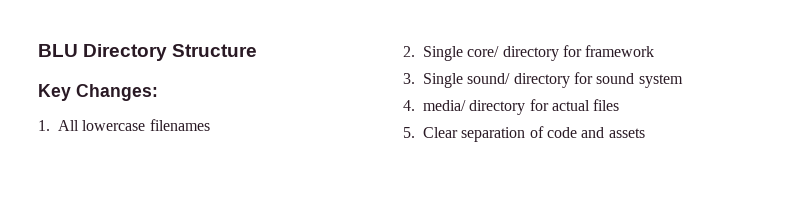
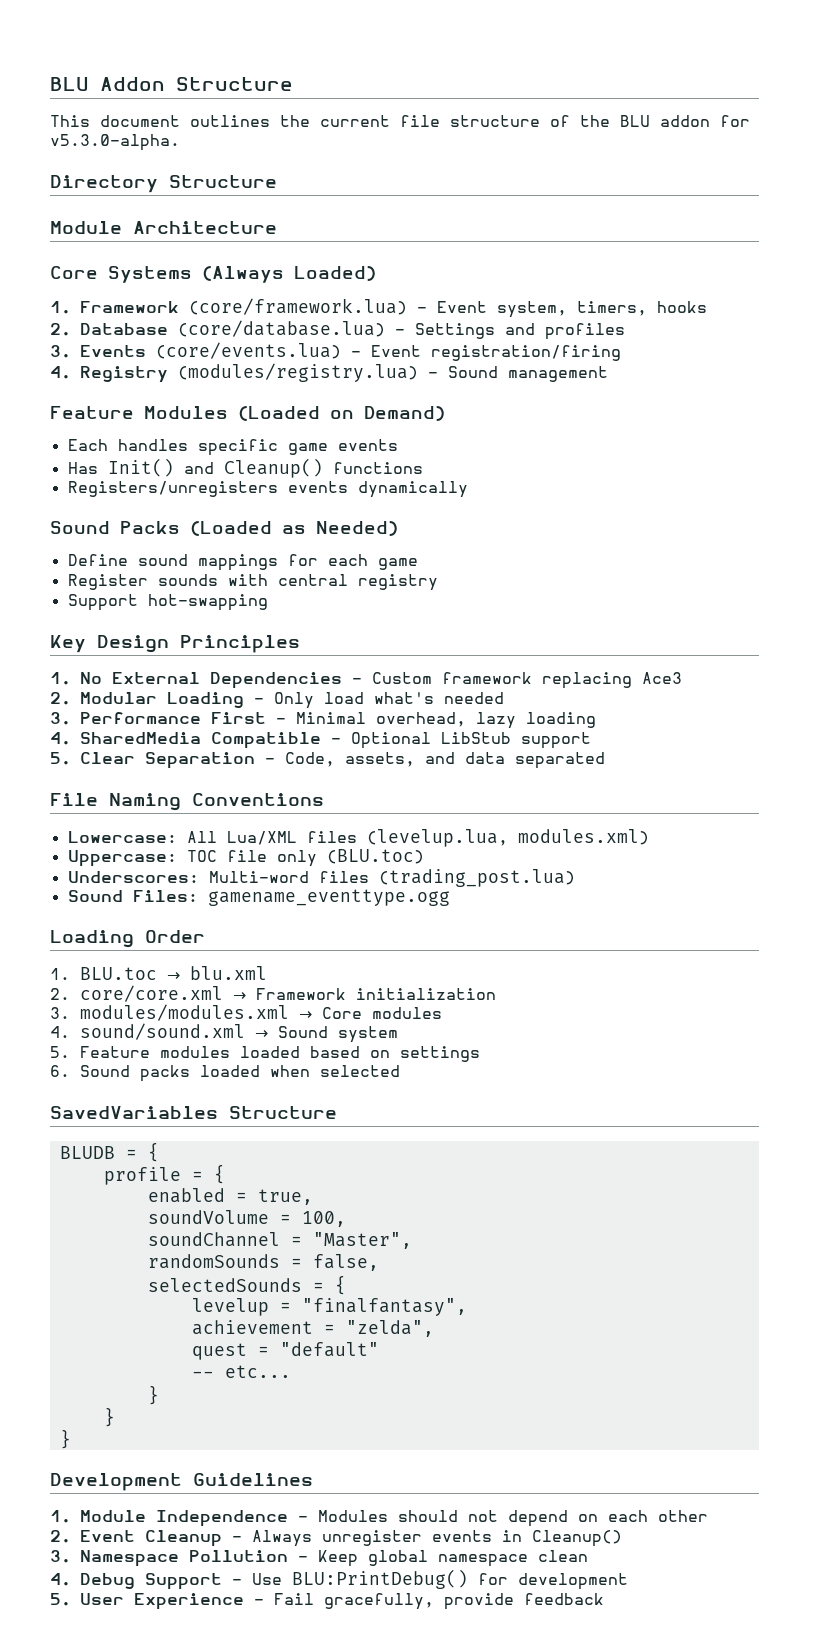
- BLU Directory Structure
- Key Changes:
- 1. All lowercase filenames
- 2. Single core/ directory for framework
- 3. Single sound/ directory for sound system
- 4. media/ directory for actual files
- 5. Clear separation of code and assets
+ BLU Addon Structure
+ This document outlines the current file structure of the BLU addon for v5.3.0-alpha.
+ Directory Structure
+ Module Architecture
+ Core Systems (Always Loaded)
+ 1. Framework (core/framework.lua) - Event system, timers, hooks
+ 2. Database (core/database.lua) - Settings and profiles
+ 3. Events (core/events.lua) - Event registration/firing
+ 4. Registry (modules/registry.lua) - Sound management
+ Feature Modules (Loaded on Demand)
+ Each handles specific game events
+ Has Init() and Cleanup() functions
+ Registers/unregisters events dynamically
+ Sound Packs (Loaded as Needed)
+ Define sound mappings for each game
+ Register sounds with central registry
+ Support hot-swapping
+ Key Design Principles
+ 1. No External Dependencies - Custom framework replacing Ace3
+ 2. Modular Loading - Only load what's needed
+ 3. Performance First - Minimal overhead, lazy loading
+ 4. SharedMedia Compatible - Optional LibStub support
+ 5. Clear Separation - Code, assets, and data separated
+ File Naming Conventions
+ Lowercase: All Lua/XML files (levelup.lua, modules.xml)
+ Uppercase: TOC file only (BLU.toc)
+ Underscores: Multi-word files (trading_post.lua)
+ Sound Files: gamename_eventtype.ogg
+ Loading Order
+ 1. BLU.toc → blu.xml
+ 2. core/core.xml → Framework initialization
+ 3. modules/modules.xml → Core modules
+ 4. sound/sound.xml → Sound system
+ 5. Feature modules loaded based on settings
+ 6. Sound packs loaded when selected
+ SavedVariables Structure
+ BLUDB = {
+ profile = {
+ enabled = true,
+ soundVolume = 100,
+ soundChannel = "Master",
+ randomSounds = false,
+ selectedSounds = {
+ levelup = "finalfantasy",
+ achievement = "zelda",
+ quest = "default"
+ -- etc...
+ }
+ }
+ }
+ Development Guidelines
+ 1. Module Independence - Modules should not depend on each other
+ 2. Event Cleanup - Always unregister events in Cleanup()
+ 3. Namespace Pollution - Keep global namespace clean
+ 4. Debug Support - Use BLU:PrintDebug() for development
+ 5. User Experience - Fail gracefully, provide feedback

